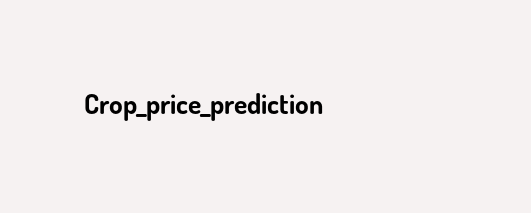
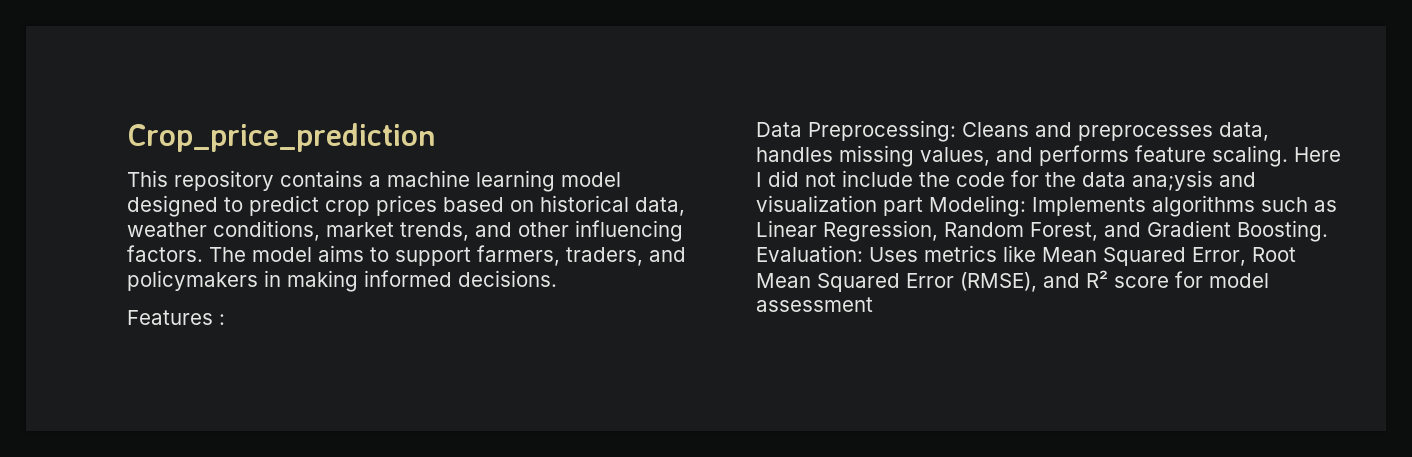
+ This repository contains a machine learning model designed to predict crop prices based on historical data, weather conditions, market trends, and other influencing factors. The model aims to support farmers, traders, and policymakers in making informed decisions.
+ Features :
+ Data Preprocessing: Cleans and preprocesses data, handles missing values, and performs feature scaling. Here I did not include the code for the data ana;ysis and visualization part Modeling: Implements algorithms such as Linear Regression, Random Forest, and Gradient Boosting. Evaluation: Uses metrics like Mean Squared Error, Root Mean Squared Error (RMSE), and R² score for model assessment

